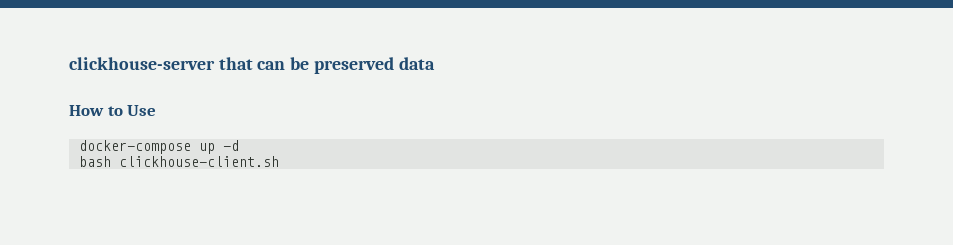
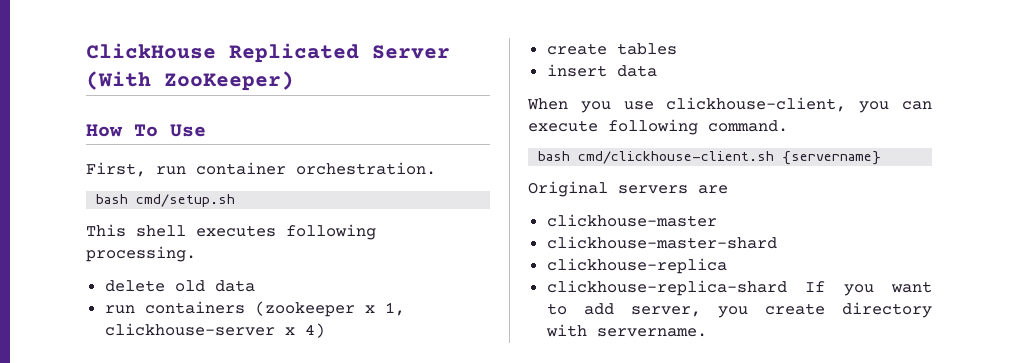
- clickhouse-server that can be preserved data
- How to Use
- docker-compose up -d
- bash clickhouse-client.sh
+ ClickHouse Replicated Server (With ZooKeeper)
+ How To Use
+ First, run container orchestration.
+ bash cmd/setup.sh
+ This shell executes following processing.
+ delete old data
+ run containers (zookeeper x 1, clickhouse-server x 4)
+ create tables
+ insert data
+ When you use clickhouse-client, you can execute following command.
+ bash cmd/clickhouse-client.sh {servername}
+ Original servers are
+ clickhouse-master
+ clickhouse-master-shard
+ clickhouse-replica
+ clickhouse-replica-shard If you want to add server, you create directory with servername.

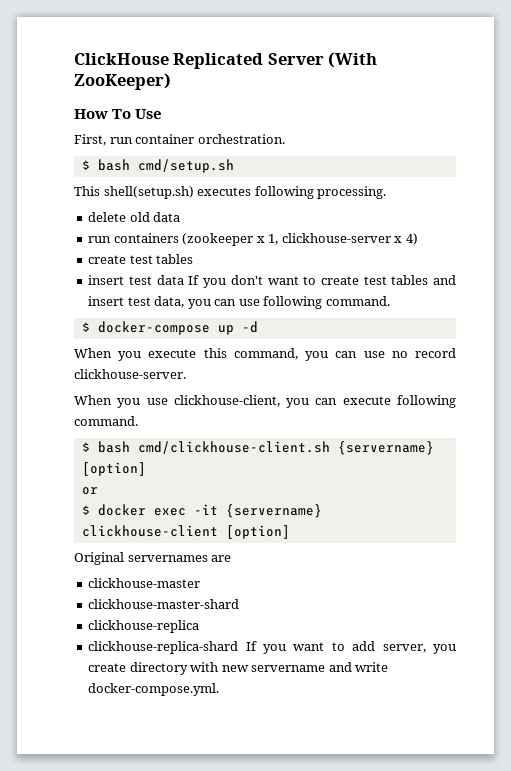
- bash cmd/setup.sh
+ $ bash cmd/setup.sh
- This shell executes following processing.
+ This shell(setup.sh) executes following processing.
  run containers (zookeeper x 1, clickhouse-server x 4)
- create tables
+ create test tables
- insert data
+ insert test data If you don't want to create test tables and insert test data, you can use following command.
+ $ docker-compose up -d
+ When you execute this command, you can use no record clickhouse-server.
- bash cmd/clickhouse-client.sh {servername}
+ $ bash cmd/clickhouse-client.sh {servername} [option]
+ or
+ $ docker exec -it {servername} clickhouse-client [option]
- Original servers are
+ Original servernames are
- clickhouse-replica-shard If you want to add server, you create directory with servername.
+ clickhouse-replica-shard If you want to add server, you create directory with new servername and write docker-compose.yml.

